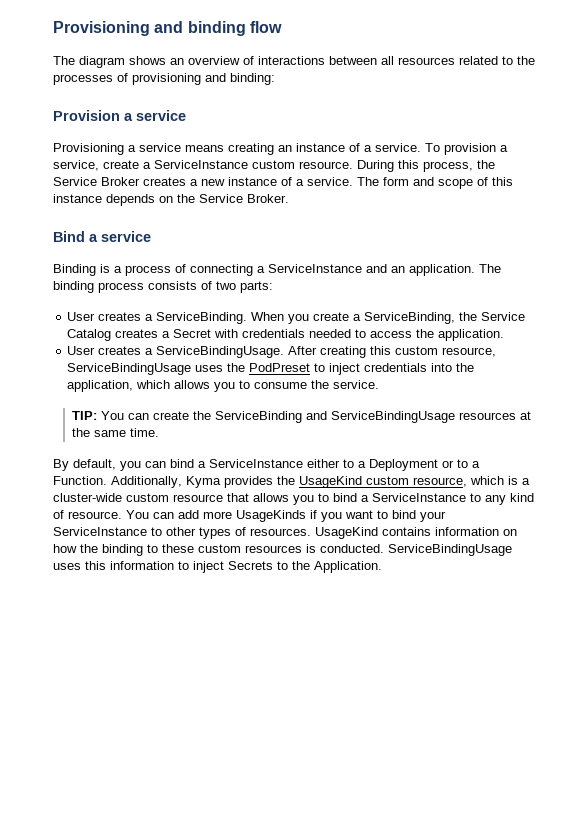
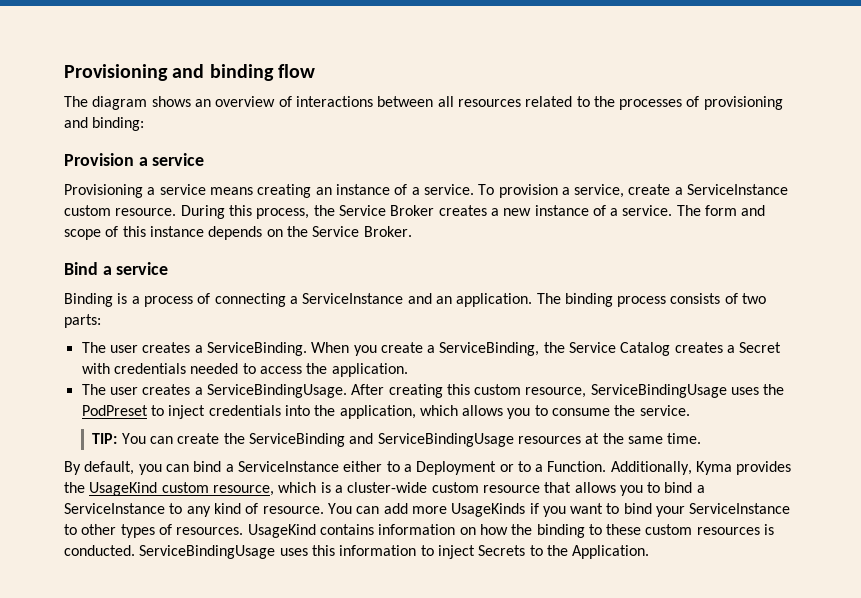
- User creates a ServiceBinding.
+ The user creates a ServiceBinding.
- User creates a ServiceBindingUsage.
+ The user creates a ServiceBindingUsage.

